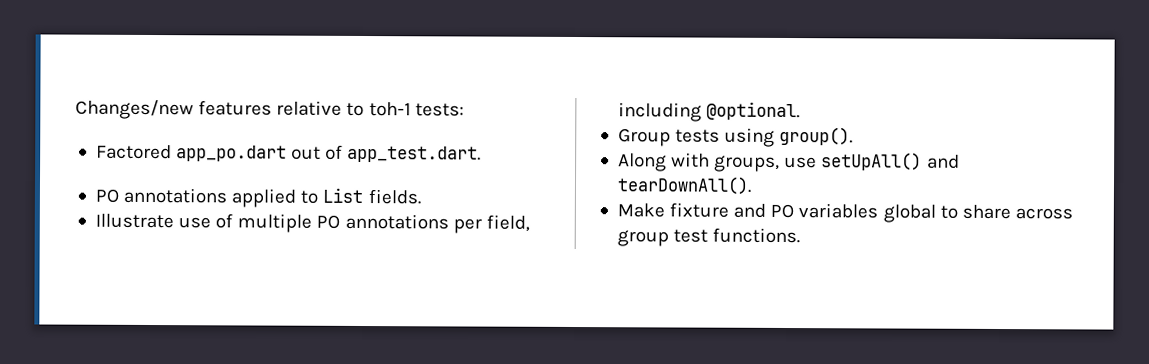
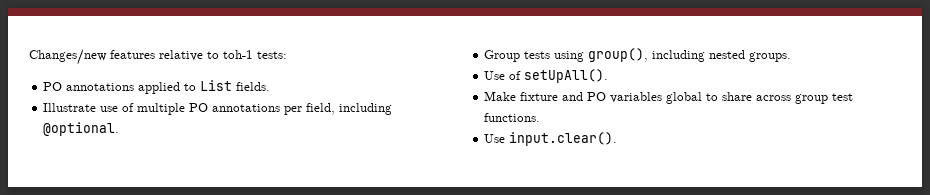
- Factored app_po.dart out of app_test.dart.
- Group tests using group().
- Along with groups, use setUpAll() and tearDownAll().
+ Group tests using group(), including nested groups.
+ Use of setUpAll().
+ Use input.clear().

